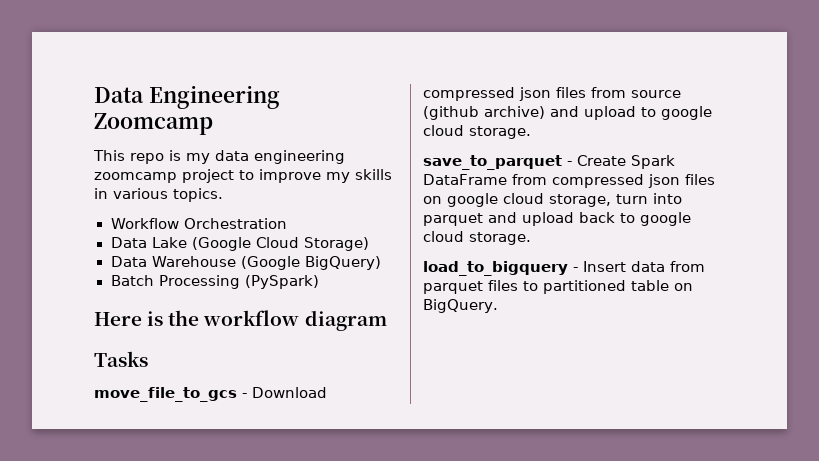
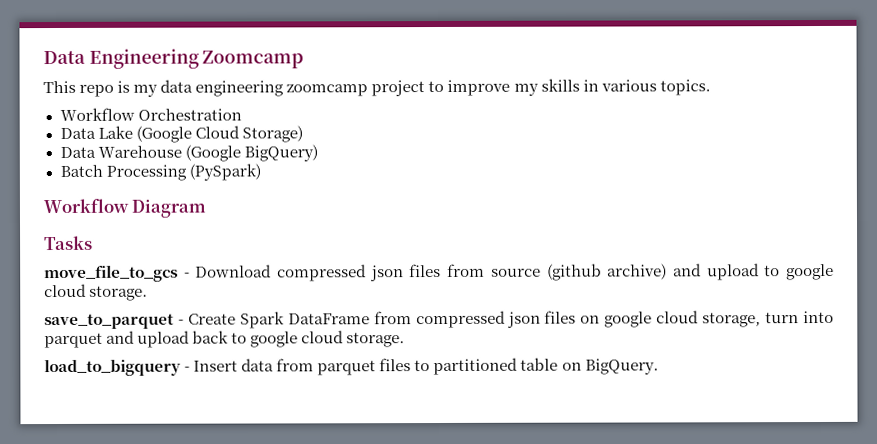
- Here is the workflow diagram
+ Workflow Diagram

